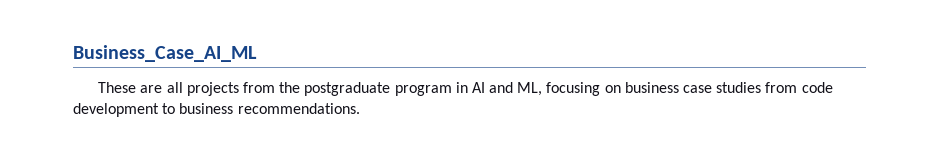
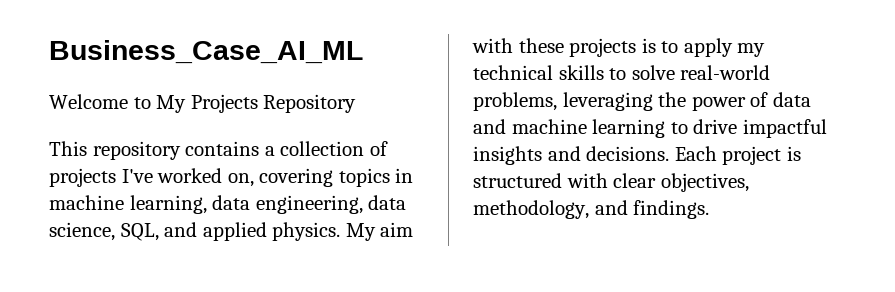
- These are all projects from the postgraduate program in AI and ML, focusing on business case studies from code development to business recommendations.
+ Welcome to My Projects Repository
+ This repository contains a collection of projects I've worked on, covering topics in machine learning, data engineering, data science, SQL, and applied physics. My aim with these projects is to apply my technical skills to solve real-world problems, leveraging the power of data and machine learning to drive impactful insights and decisions. Each project is structured with clear objectives, methodology, and findings.

